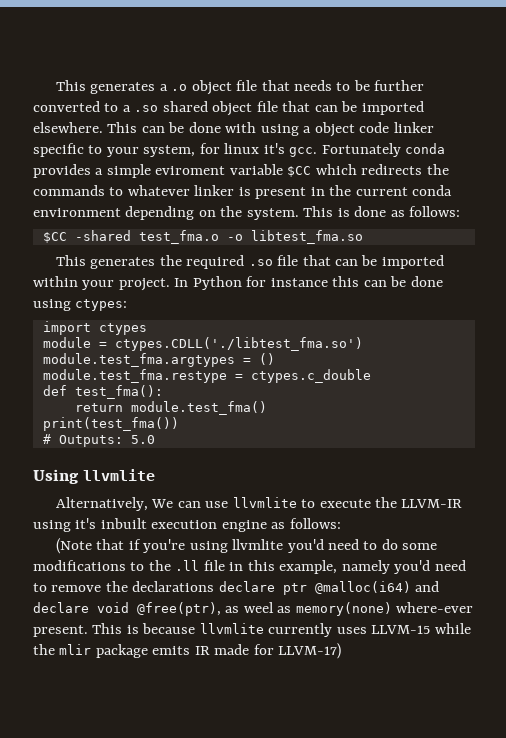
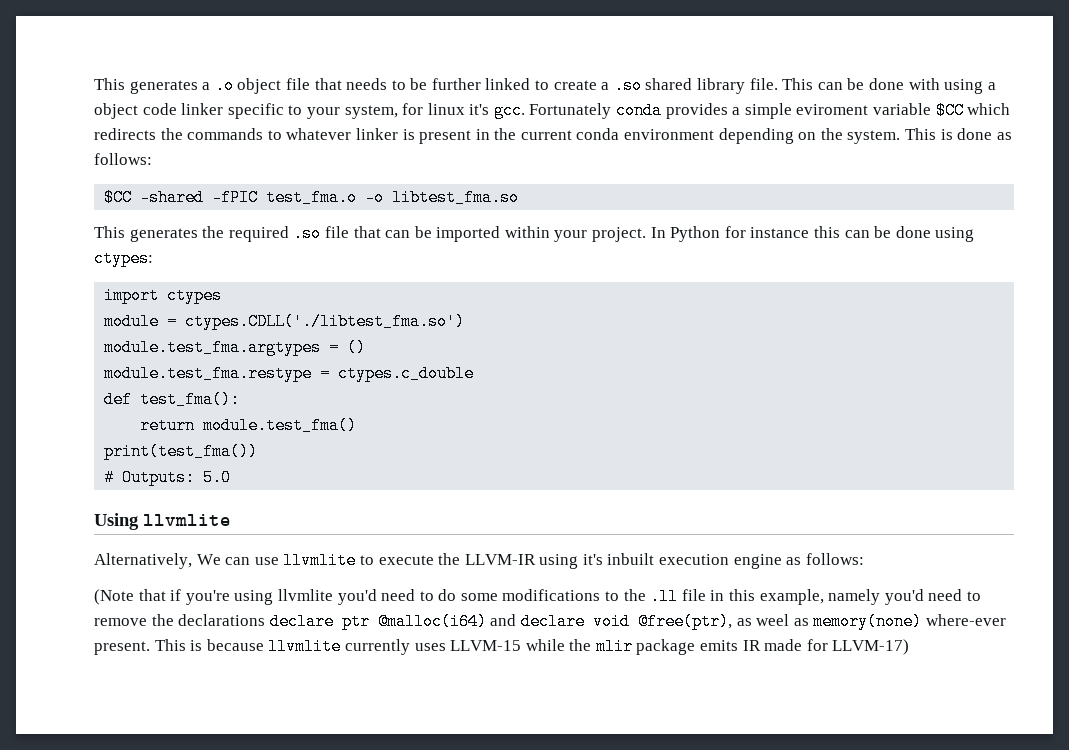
- This generates a .o object file that needs to be further converted to a .so shared object file that can be imported elsewhere.
+ This generates a .o object file that needs to be further linked to create a .so shared library file.
- $CC -shared test_fma.o -o libtest_fma.so
+ $CC -shared -fPIC test_fma.o -o libtest_fma.so

